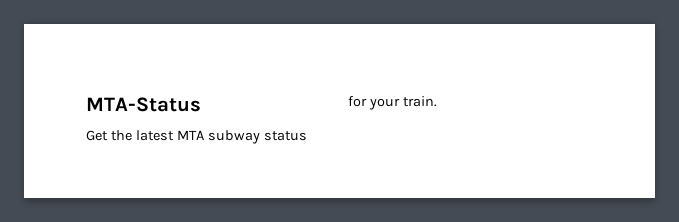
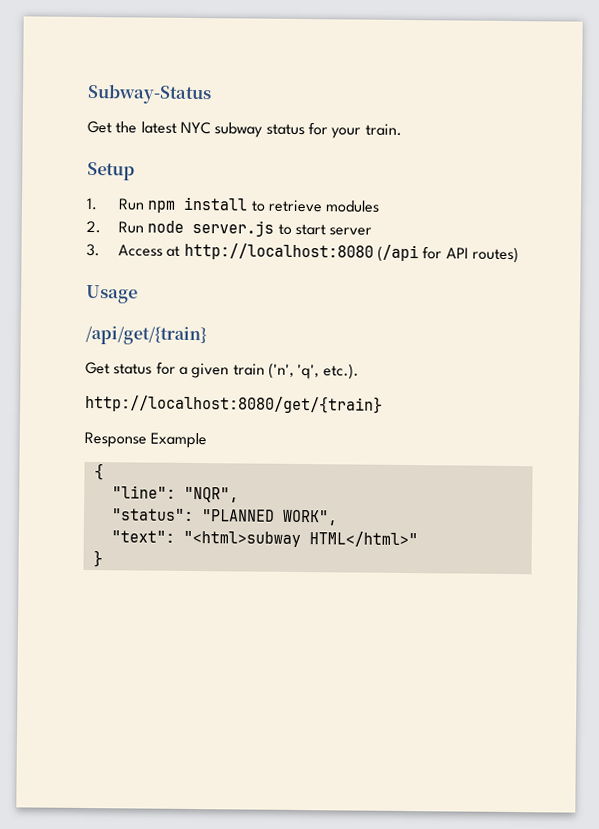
- MTA-Status
+ Subway-Status
- Get the latest MTA subway status for your train.
+ Get the latest NYC subway status for your train.
+ Setup
+ 1. Run npm install to retrieve modules
+ 2. Run node server.js to start server
+ 3. Access at http://localhost:8080 (/api for API routes)
+ Usage
+ /api/get/{train}
+ Get status for a given train ('n', 'q', etc.).
+ http://localhost:8080/get/{train}
+ Response Example
+ {
+ "line": "NQR",
+ "status": "PLANNED WORK",
+ "text": "<html>subway HTML</html>"
+ }

